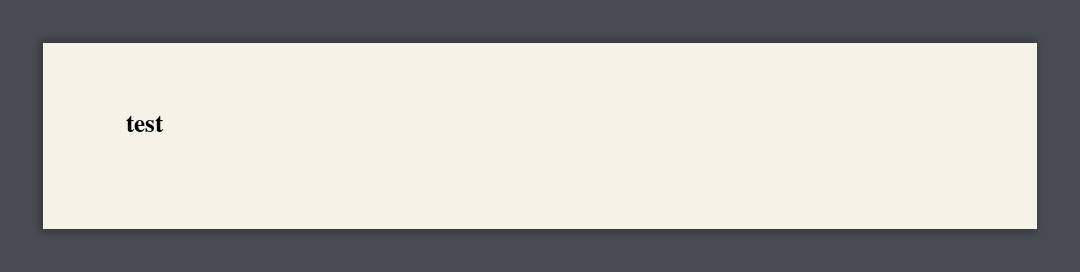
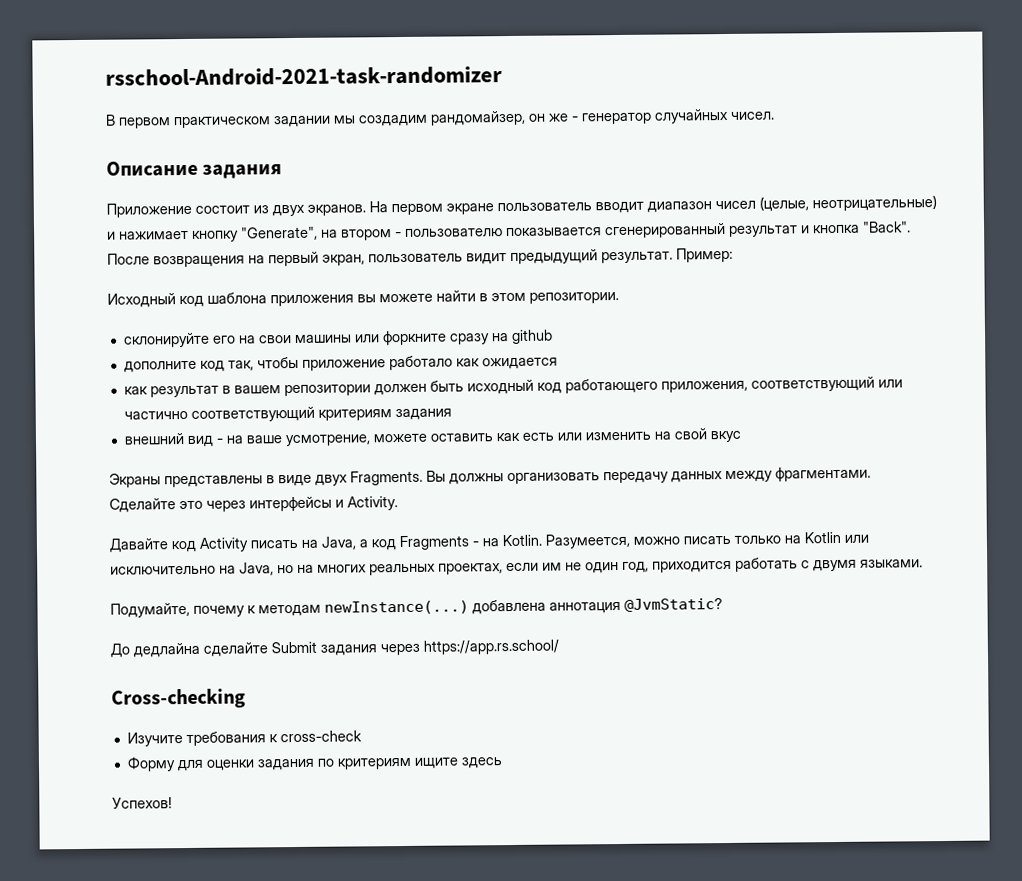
- test
+ rsschool-Android-2021-task-randomizer
+ В первом практическом задании мы создадим рандомайзер, он же - генератор случайных чисел.
+ Описание задания
+ Приложение состоит из двух экранов. На первом экране пользователь вводит диапазон чисел (целые, неотрицательные) и нажимает кнопку "Generate", на втором - пользователю показывается сгенерированный результат и кнопка "Back". После возвращения на первый экран, пользователь видит предыдущий результат. Пример:
+ Исходный код шаблона приложения вы можете найти в этом репозитории.
+ склонируйте его на свои машины или форкните сразу на github
+ дополните код так, чтобы приложение работало как ожидается
+ как результат в вашем репозитории должен быть исходный код работающего приложения, соответствующий или частично соответствующий критериям задания
+ внешний вид - на ваше усмотрение, можете оставить как есть или изменить на свой вкус
+ Экраны представлены в виде двух Fragments. Вы должны организовать передачу данных между фрагментами. Сделайте это через интерфейсы и Activity.
+ Давайте код Activity писать на Java, а код Fragments - на Kotlin. Разумеется, можно писать только на Kotlin или исключительно на Java, но на многих реальных проектах, если им не один год, приходится работать с двумя языками.
+ Подумайте, почему к методам newInstance(...) добавлена аннотация @JvmStatic?
+ До дедлайна сделайте Submit задания через https://app.rs.school/
+ Cross-checking
+ Изучите требования к cross-check
+ Форму для оценки задания по критериям ищите здесь
+ Успехов!

